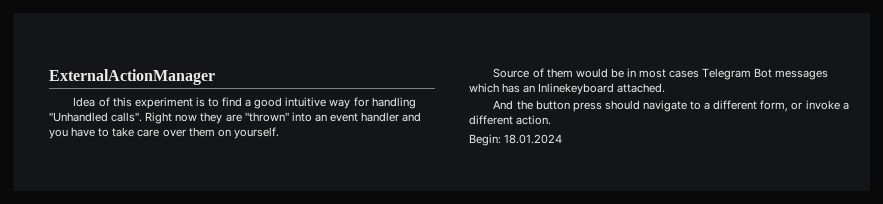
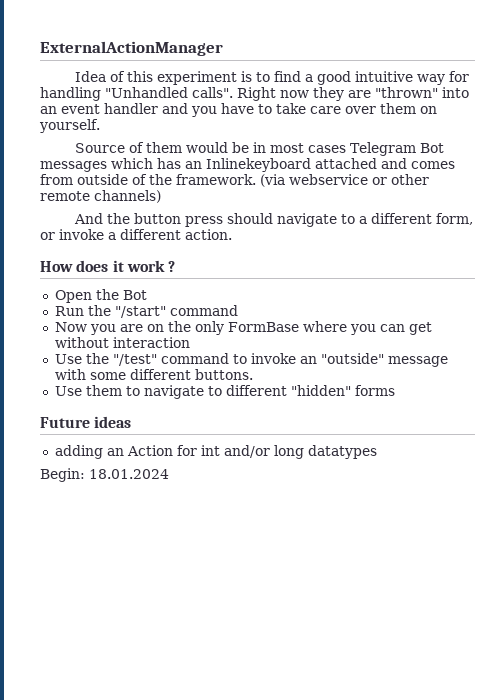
- Source of them would be in most cases Telegram Bot messages which has an Inlinekeyboard attached.
+ Source of them would be in most cases Telegram Bot messages which has an Inlinekeyboard attached and comes from outside of the framework. (via webservice or other remote channels)
+ How does it work ?
+ Open the Bot
+ Run the "/start" command
+ Now you are on the only FormBase where you can get without interaction
+ Use the "/test" command to invoke an "outside" message with some different buttons.
+ Use them to navigate to different "hidden" forms
+ Future ideas
+ adding an Action for int and/or long datatypes

